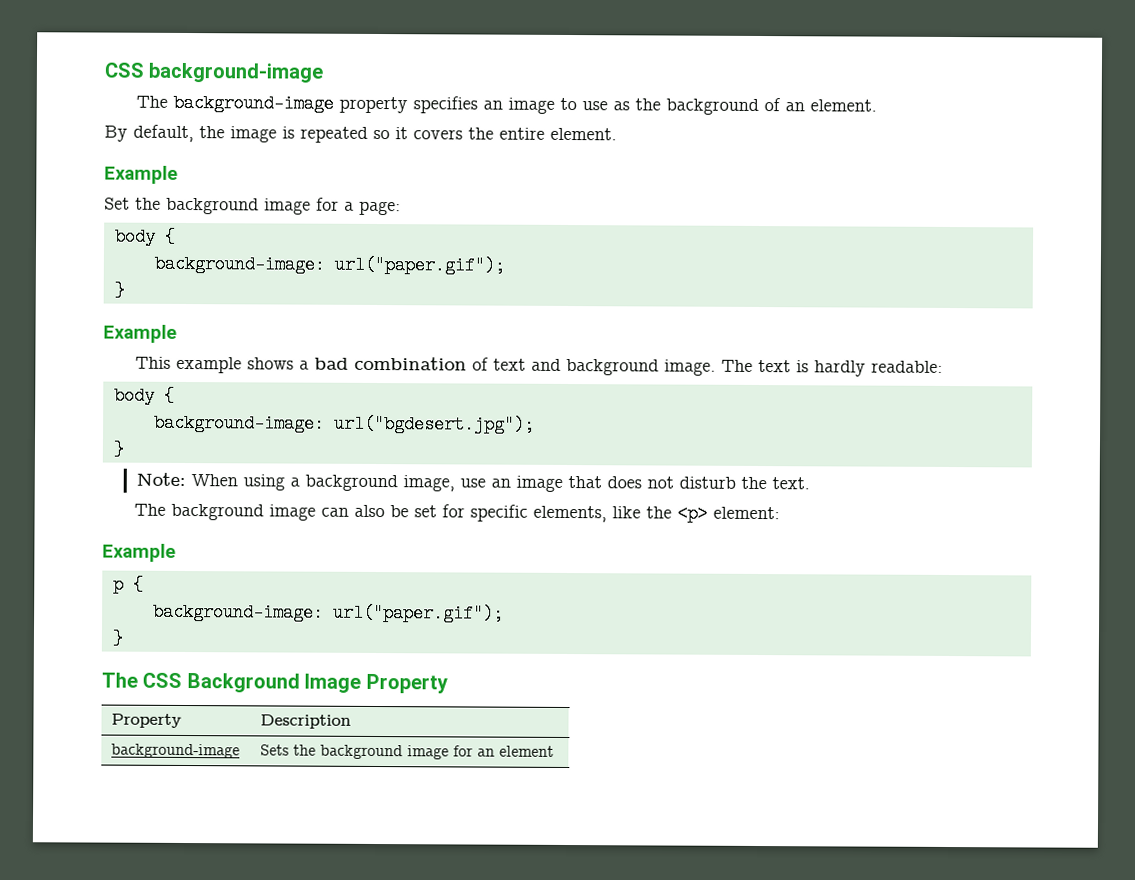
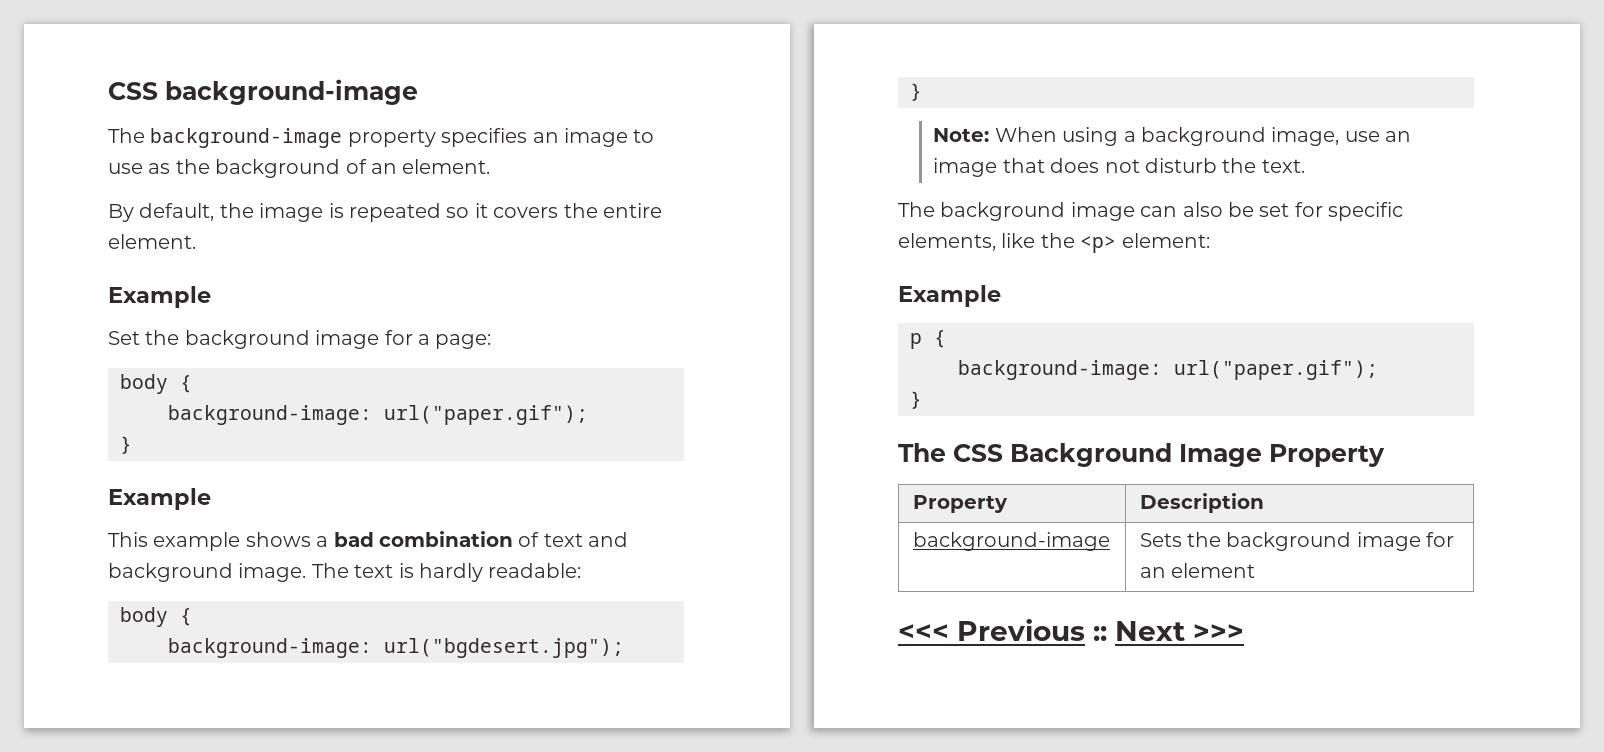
+ <<< Previous :: Next >>>

